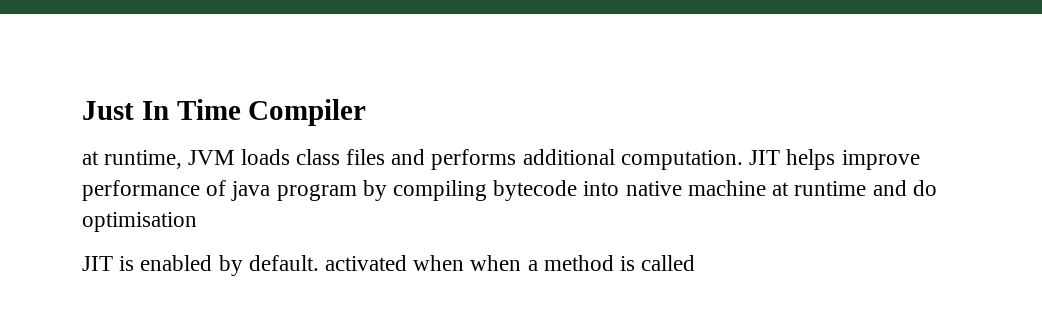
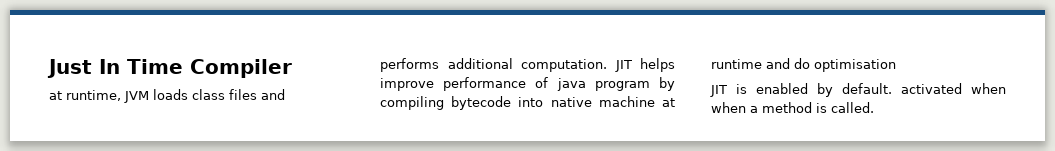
- JIT is enabled by default. activated when when a method is called
+ JIT is enabled by default. activated when when a method is called.

